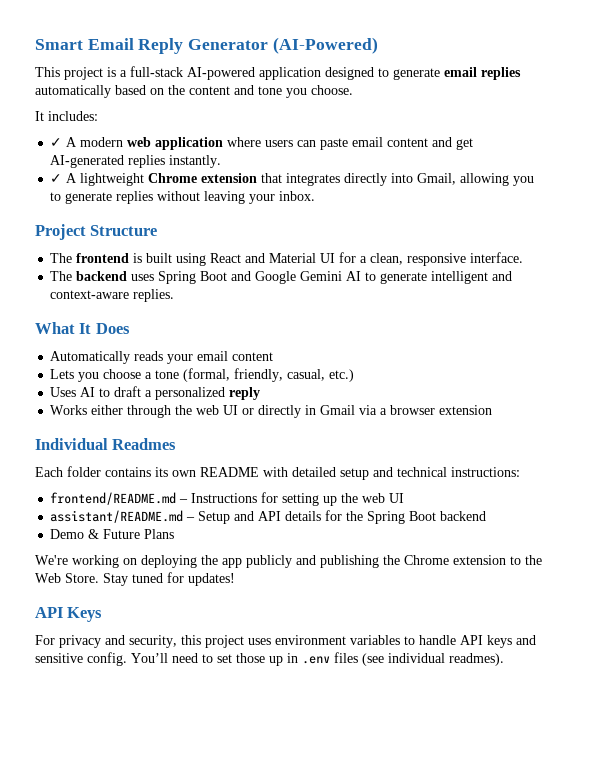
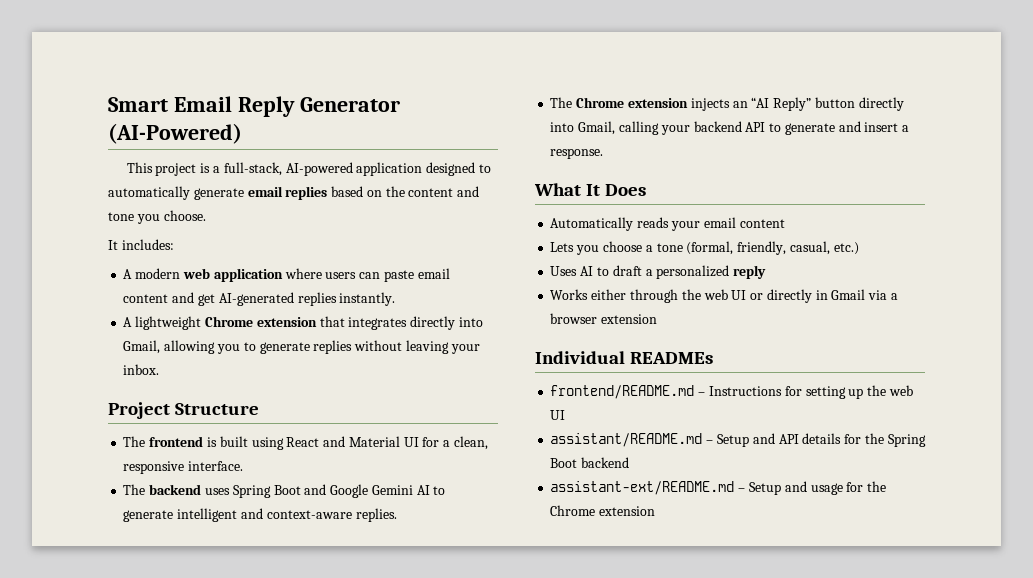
- This project is a full-stack AI-powered application designed to generate email replies automatically based on the content and tone you choose.
+ This project is a full-stack, AI-powered application designed to automatically generate email replies based on the content and tone you choose.
- ✓ A modern web application where users can paste email content and get AI-generated replies instantly.
+ A modern web application where users can paste email content and get AI-generated replies instantly.
- ✓ A lightweight Chrome extension that integrates directly into Gmail, allowing you to generate replies without leaving your inbox.
+ A lightweight Chrome extension that integrates directly into Gmail, allowing you to generate replies without leaving your inbox.
+ The Chrome extension injects an “AI Reply” button directly into Gmail, calling your backend API to generate and insert a response.
- Individual Readmes
- Each folder contains its own README with detailed setup and technical instructions:
+ Individual READMEs
- Demo & Future Plans
- We're working on deploying the app publicly and publishing the Chrome extension to the Web Store. Stay tuned for updates!
- API Keys
- For privacy and security, this project uses environment variables to handle API keys and sensitive config. You’ll need to set those up in .env files (see individual readmes).
+ assistant-ext/README.md – Setup and usage for the Chrome extension

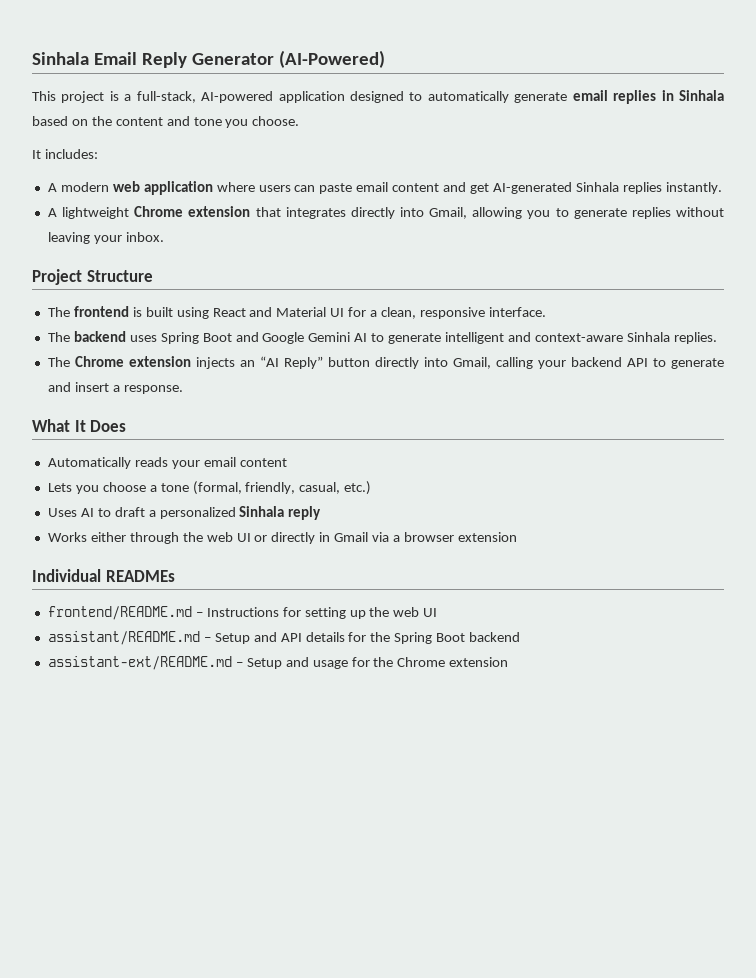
- Smart Email Reply Generator (AI-Powered)
+ Sinhala Email Reply Generator (AI-Powered)
- This project is a full-stack, AI-powered application designed to automatically generate email replies based on the content and tone you choose.
+ This project is a full-stack, AI-powered application designed to automatically generate email replies in Sinhala based on the content and tone you choose.
- A modern web application where users can paste email content and get AI-generated replies instantly.
+ A modern web application where users can paste email content and get AI-generated Sinhala replies instantly.
- The backend uses Spring Boot and Google Gemini AI to generate intelligent and context-aware replies.
+ The backend uses Spring Boot and Google Gemini AI to generate intelligent and context-aware Sinhala replies.
- Uses AI to draft a personalized reply
+ Uses AI to draft a personalized Sinhala reply

